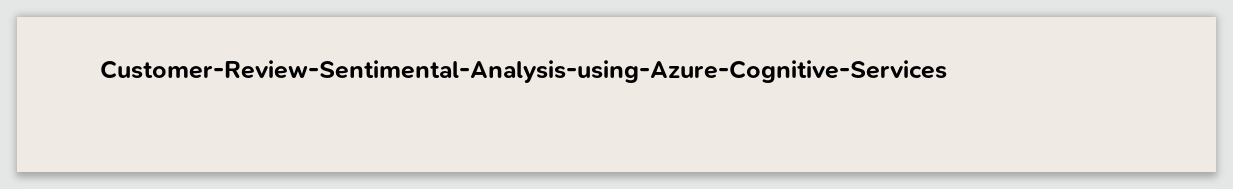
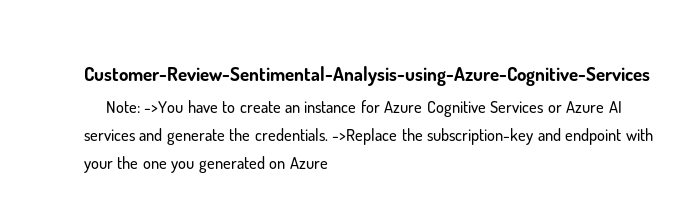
+ Note: ->You have to create an instance for Azure Cognitive Services or Azure AI services and generate the credentials. ->Replace the subscription-key and endpoint with your the one you generated on Azure

